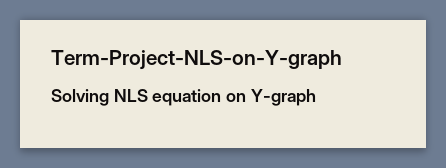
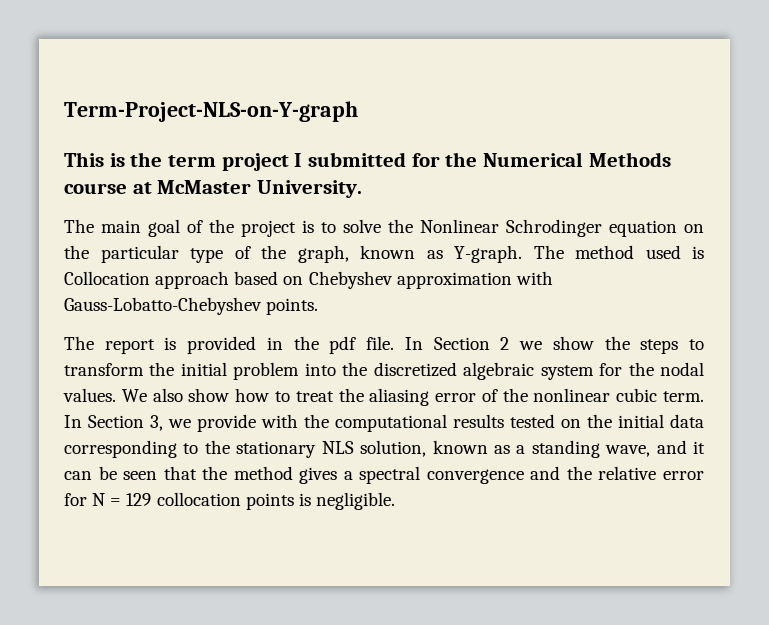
- Solving NLS equation on Y-graph
+ This is the term project I submitted for the Numerical Methods course at McMaster University.
+ The main goal of the project is to solve the Nonlinear Schrodinger equation on the particular type of the graph, known as Y-graph. The method used is Collocation approach based on Chebyshev approximation with Gauss-Lobatto-Chebyshev points.
+ The report is provided in the pdf file. In Section 2 we show the steps to transform the initial problem into the discretized algebraic system for the nodal values. We also show how to treat the aliasing error of the nonlinear cubic term. In Section 3, we provide with the computational results tested on the initial data corresponding to the stationary NLS solution, known as a standing wave, and it can be seen that the method gives a spectral convergence and the relative error for N = 129 collocation points is negligible.

